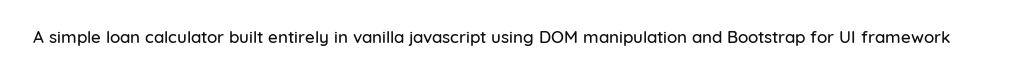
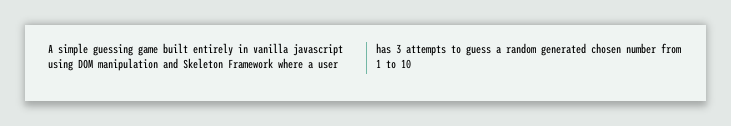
- A simple loan calculator built entirely in vanilla javascript using DOM manipulation and Bootstrap for UI framework
+ A simple guessing game built entirely in vanilla javascript using DOM manipulation and Skeleton Framework where a user has 3 attempts to guess a random generated chosen number from 1 to 10

